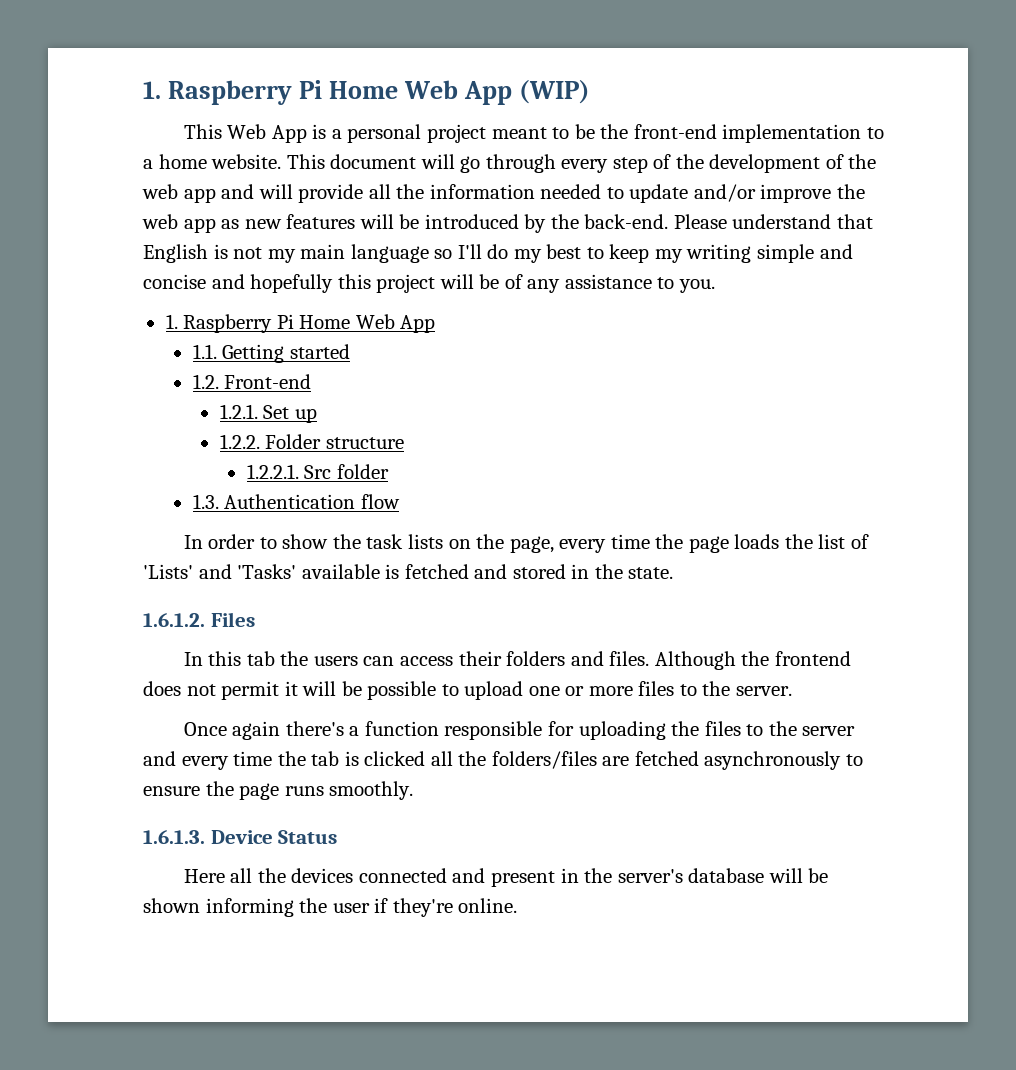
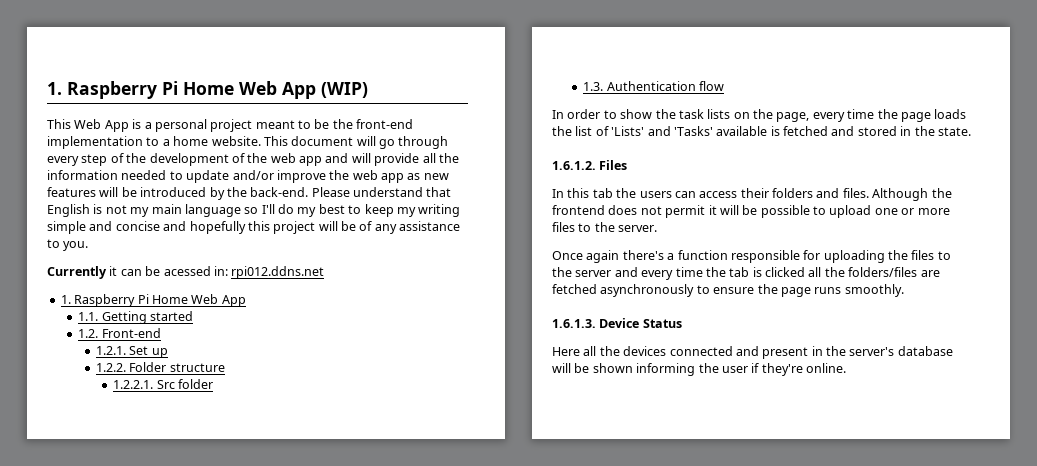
+ Currently it can be acessed in: rpi012.ddns.net

